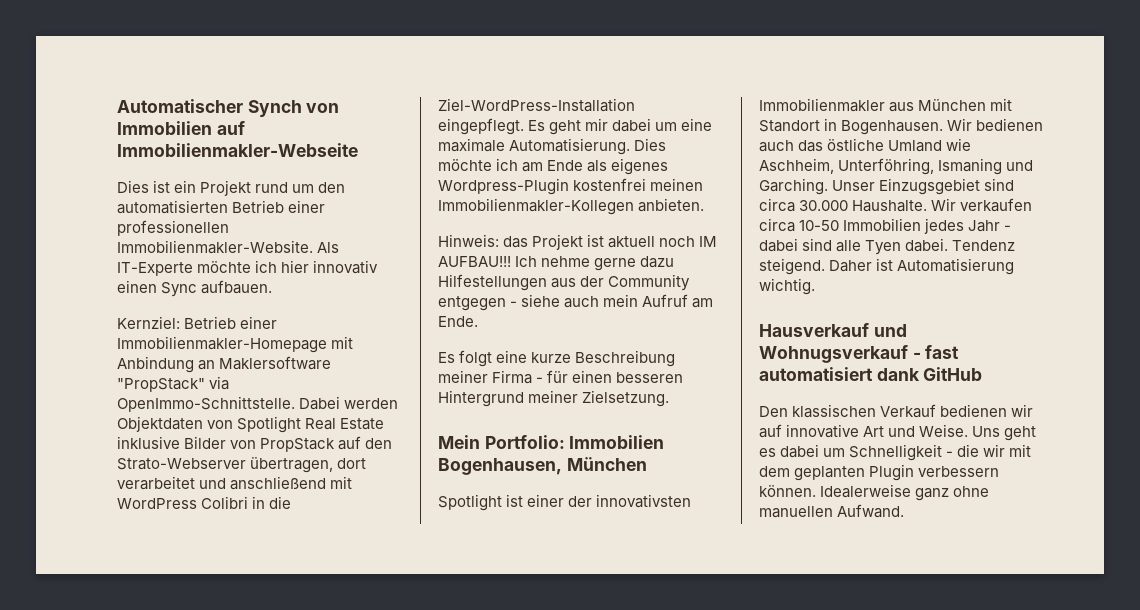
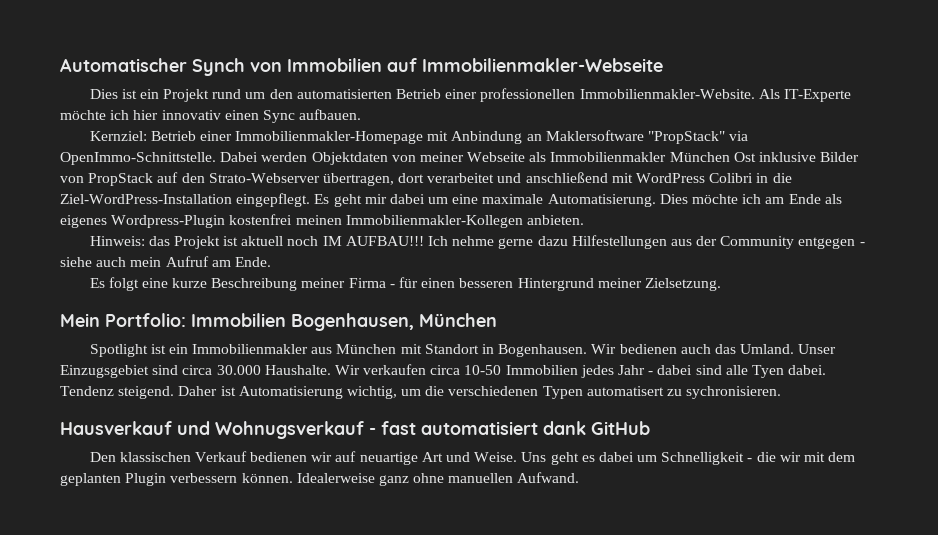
- Dabei werden Objektdaten von Spotlight Real Estate inklusive Bilder von PropStack auf den Strato-Webserver übertragen, dort verarbeitet und anschließend mit WordPress Colibri in die Ziel-WordPress-Installation eingepflegt.
+ Dabei werden Objektdaten von meiner Webseite als Immobilienmakler München Ost inklusive Bilder von PropStack auf den Strato-Webserver übertragen, dort verarbeitet und anschließend mit WordPress Colibri in die Ziel-WordPress-Installation eingepflegt.
- Spotlight ist einer der innovativsten Immobilienmakler aus München mit Standort in Bogenhausen.
+ Spotlight ist ein Immobilienmakler aus München mit Standort in Bogenhausen.
- Wir bedienen auch das östliche Umland wie Aschheim, Unterföhring, Ismaning und Garching.
+ Wir bedienen auch das Umland.
- Daher ist Automatisierung wichtig.
+ Daher ist Automatisierung wichtig, um die verschiedenen Typen automatisert zu sychronisieren.
- Den klassischen Verkauf bedienen wir auf innovative Art und Weise.
+ Den klassischen Verkauf bedienen wir auf neuartige Art und Weise.

